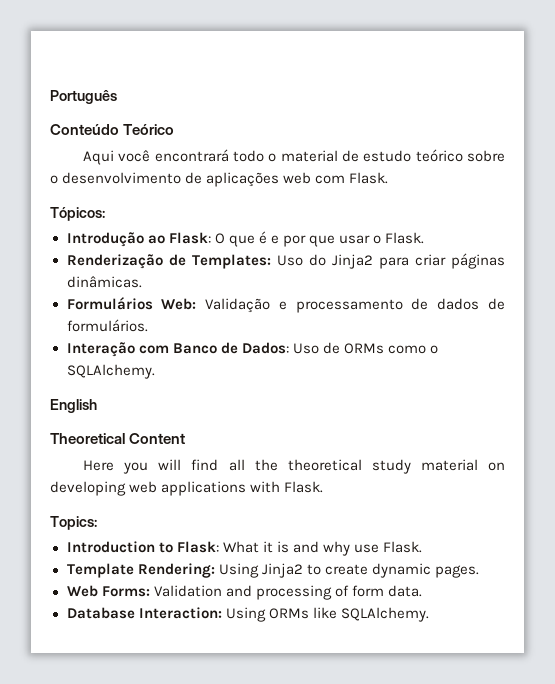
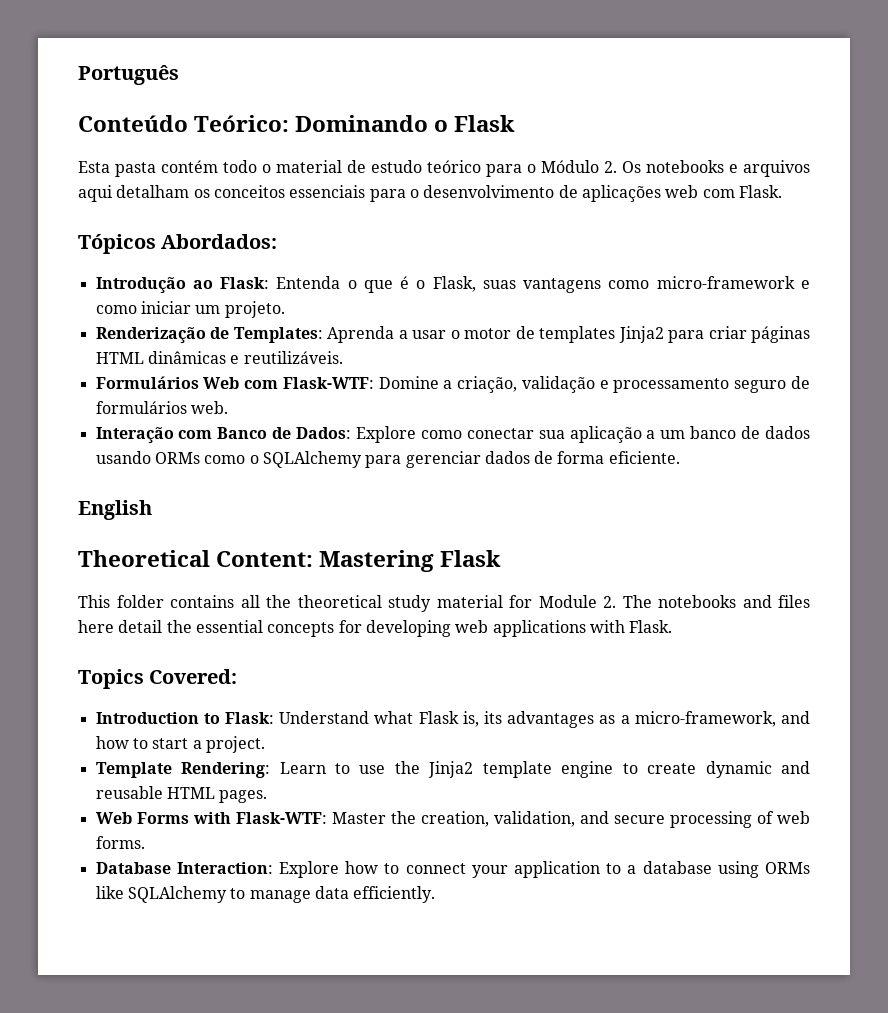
- Conteúdo Teórico
- Aqui você encontrará todo o material de estudo teórico sobre o desenvolvimento de aplicações web com Flask.
+ Conteúdo Teórico: Dominando o Flask
+ Esta pasta contém todo o material de estudo teórico para o Módulo 2. Os notebooks e arquivos aqui detalham os conceitos essenciais para o desenvolvimento de aplicações web com Flask.
- Tópicos:
+ Tópicos Abordados:
- Introdução ao Flask: O que é e por que usar o Flask.
- Renderização de Templates: Uso do Jinja2 para criar páginas dinâmicas.
- Formulários Web: Validação e processamento de dados de formulários.
+ Introdução ao Flask: Entenda o que é o Flask, suas vantagens como micro-framework e como iniciar um projeto.
+ Renderização de Templates: Aprenda a usar o motor de templates Jinja2 para criar páginas HTML dinâmicas e reutilizáveis.
+ Formulários Web com Flask-WTF: Domine a criação, validação e processamento seguro de formulários web.
- Interação com Banco de Dados: Uso de ORMs como o SQLAlchemy.
+ Interação com Banco de Dados: Explore como conectar sua aplicação a um banco de dados usando ORMs como o SQLAlchemy para gerenciar dados de forma eficiente.
  English
- Theoretical Content
- Here you will find all the theoretical study material on developing web applications with Flask.
+ Theoretical Content: Mastering Flask
+ This folder contains all the theoretical study material for Module 2. The notebooks and files here detail the essential concepts for developing web applications with Flask.
- Topics:
+ Topics Covered:
- Introduction to Flask: What it is and why use Flask.
- Template Rendering: Using Jinja2 to create dynamic pages.
- Web Forms: Validation and processing of form data.
- Database Interaction: Using ORMs like SQLAlchemy.
+ Introduction to Flask: Understand what Flask is, its advantages as a micro-framework, and how to start a project.
+ Template Rendering: Learn to use the Jinja2 template engine to create dynamic and reusable HTML pages.
+ Web Forms with Flask-WTF: Master the creation, validation, and secure processing of web forms.
+ Database Interaction: Explore how to connect your application to a database using ORMs like SQLAlchemy to manage data efficiently.

